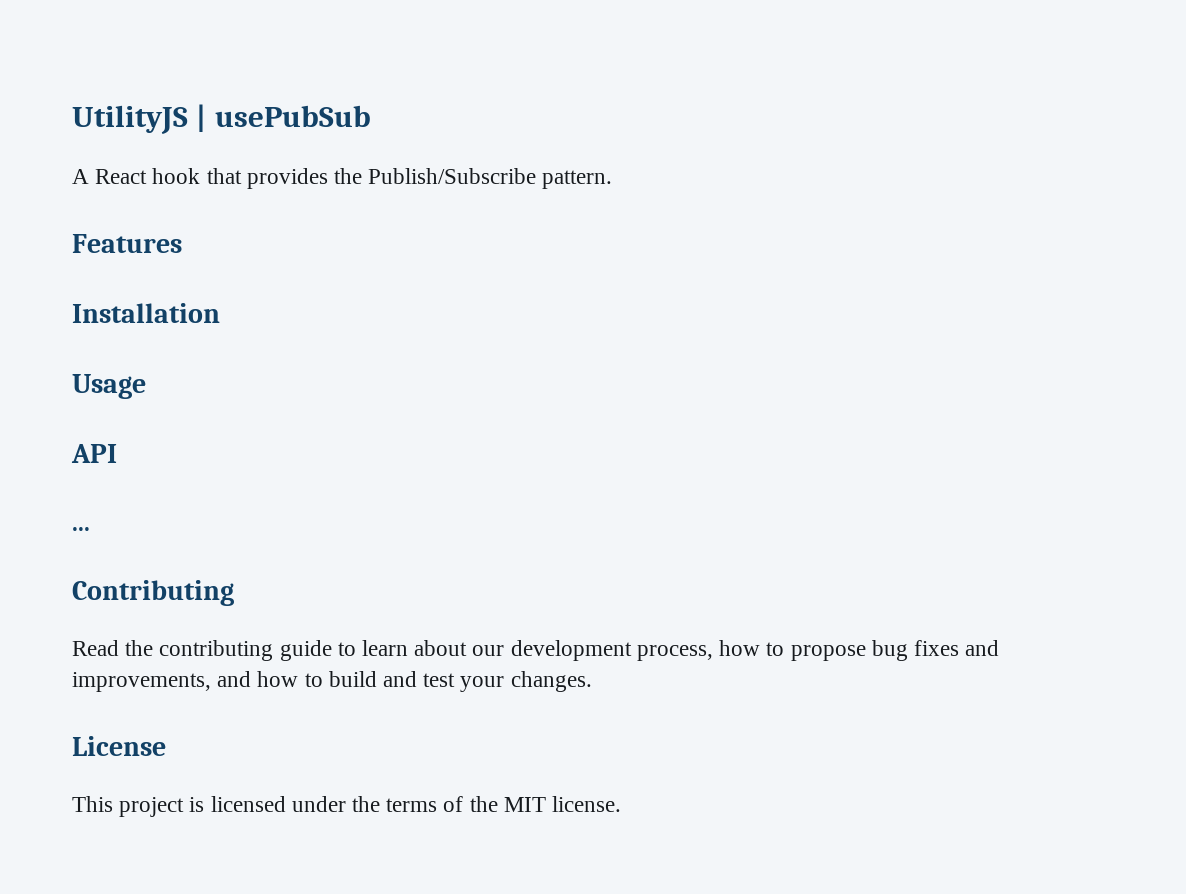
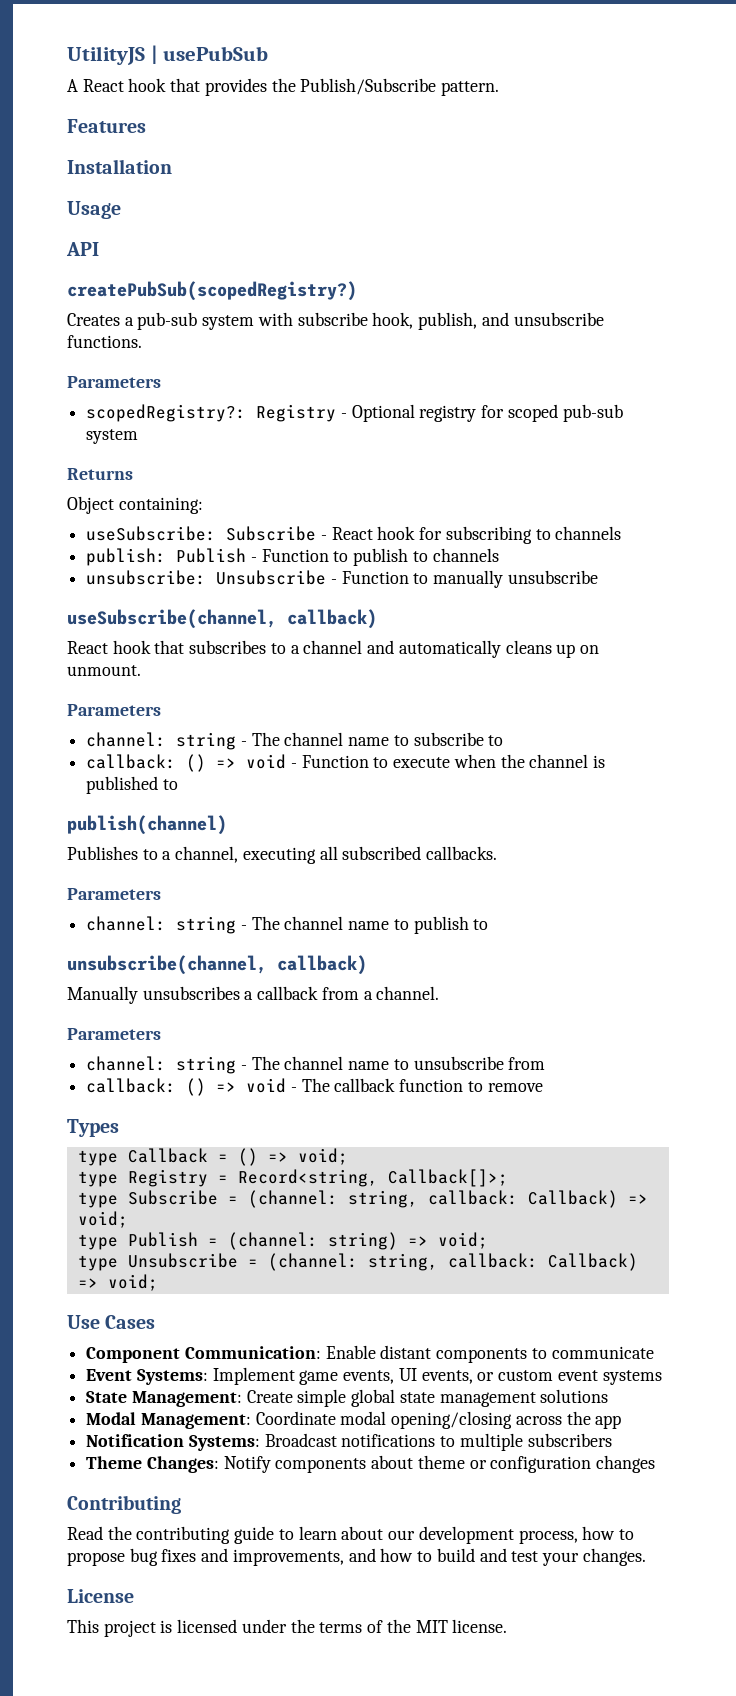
- ...
+ createPubSub(scopedRegistry?)
+ Creates a pub-sub system with subscribe hook, publish, and unsubscribe functions.
+ Parameters
+ scopedRegistry?: Registry - Optional registry for scoped pub-sub system
+ Returns
+ Object containing:
+ useSubscribe: Subscribe - React hook for subscribing to channels
+ publish: Publish - Function to publish to channels
+ unsubscribe: Unsubscribe - Function to manually unsubscribe
+ useSubscribe(channel, callback)
+ React hook that subscribes to a channel and automatically cleans up on unmount.
+ Parameters
+ channel: string - The channel name to subscribe to
+ callback: () => void - Function to execute when the channel is published to
+ publish(channel)
+ Publishes to a channel, executing all subscribed callbacks.
+ Parameters
+ channel: string - The channel name to publish to
+ unsubscribe(channel, callback)
+ Manually unsubscribes a callback from a channel.
+ Parameters
+ channel: string - The channel name to unsubscribe from
+ callback: () => void - The callback function to remove
+ Types
+ type Callback = () => void;
+ type Registry = Record<string, Callback[]>;
+ type Subscribe = (channel: string, callback: Callback) => void;
+ type Publish = (channel: string) => void;
+ type Unsubscribe = (channel: string, callback: Callback) => void;
+ Use Cases
+ Component Communication: Enable distant components to communicate
+ Event Systems: Implement game events, UI events, or custom event systems
+ State Management: Create simple global state management solutions
+ Modal Management: Coordinate modal opening/closing across the app
+ Notification Systems: Broadcast notifications to multiple subscribers
+ Theme Changes: Notify components about theme or configuration changes

